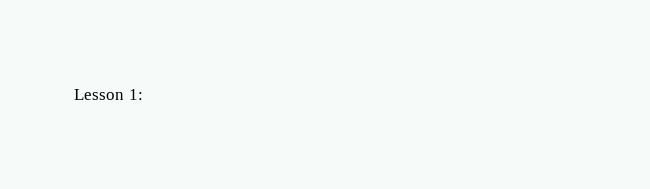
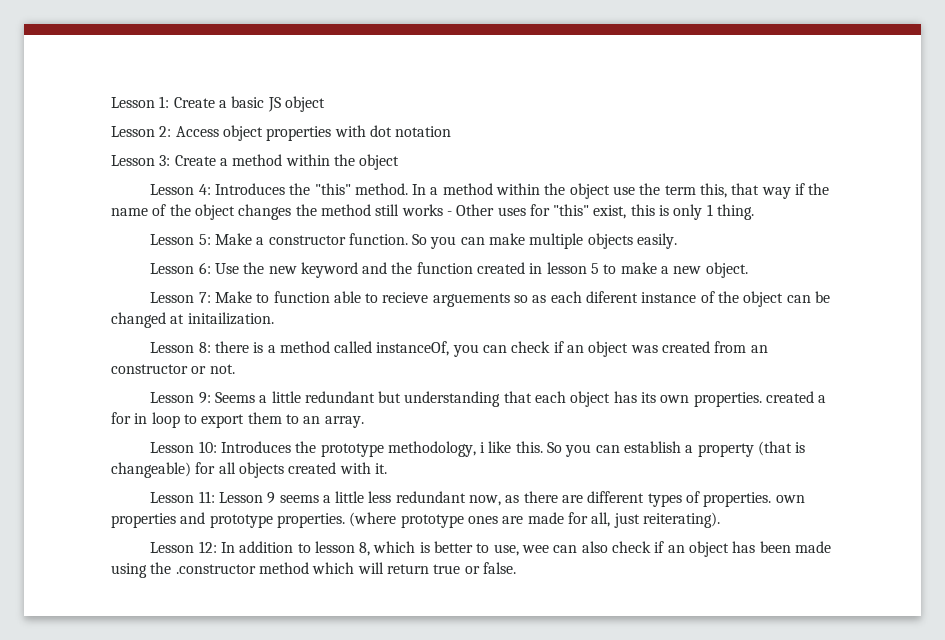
- Lesson 1:
+ Lesson 1: Create a basic JS object
+ Lesson 2: Access object properties with dot notation
+ Lesson 3: Create a method within the object
+ Lesson 4: Introduces the "this" method. In a method within the object use the term this, that way if the name of the object changes the method still works - Other uses for "this" exist, this is only 1 thing.
+ Lesson 5: Make a constructor function. So you can make multiple objects easily.
+ Lesson 6: Use the new keyword and the function created in lesson 5 to make a new object.
+ Lesson 7: Make to function able to recieve arguements so as each diferent instance of the object can be changed at initailization.
+ Lesson 8: there is a method called instanceOf, you can check if an object was created from an constructor or not.
+ Lesson 9: Seems a little redundant but understanding that each object has its own properties. created a for in loop to export them to an array.
+ Lesson 10: Introduces the prototype methodology, i like this. So you can establish a property (that is changeable) for all objects created with it.
+ Lesson 11: Lesson 9 seems a little less redundant now, as there are different types of properties. own properties and prototype properties. (where prototype ones are made for all, just reiterating).
+ Lesson 12: In addition to lesson 8, which is better to use, wee can also check if an object has been made using the .constructor method which will return true or false.

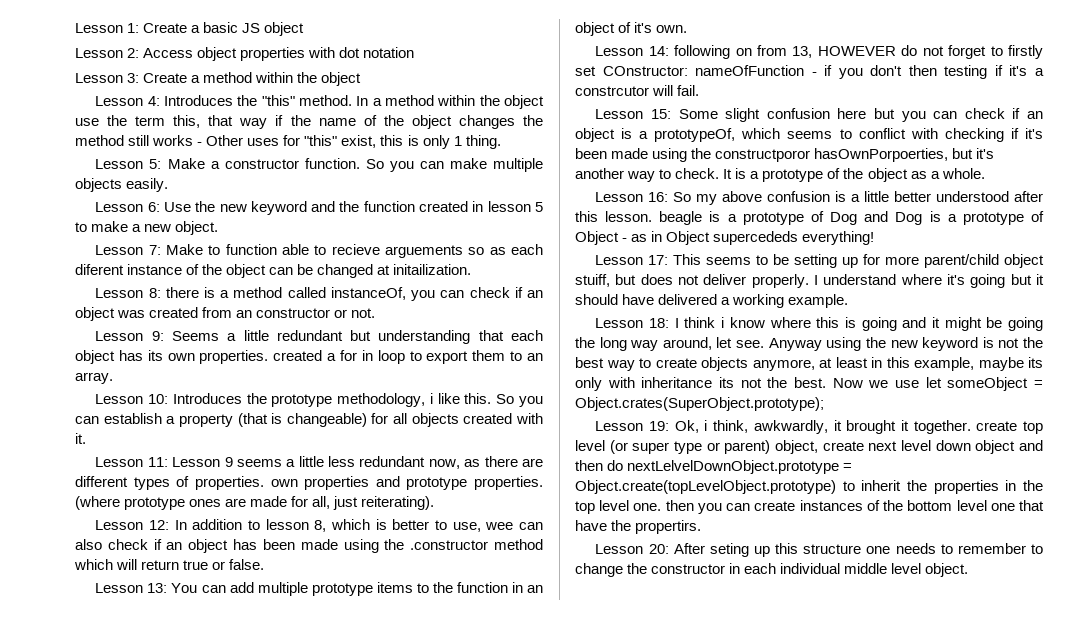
+ Lesson 13: You can add multiple prototype items to the function in an object of it's own.
+ Lesson 14: following on from 13, HOWEVER do not forget to firstly set COnstructor: nameOfFunction - if you don't then testing if it's a constrcutor will fail.
+ Lesson 15: Some slight confusion here but you can check if an object is a prototypeOf, which seems to conflict with checking if it's been made using the constructporor hasOwnPorpoerties, but it's another way to check. It is a prototype of the object as a whole.
+ Lesson 16: So my above confusion is a little better understood after this lesson. beagle is a prototype of Dog and Dog is a prototype of Object - as in Object supercededs everything!
+ Lesson 17: This seems to be setting up for more parent/child object stuiff, but does not deliver properly. I understand where it's going but it should have delivered a working example.
+ Lesson 18: I think i know where this is going and it might be going the long way around, let see. Anyway using the new keyword is not the best way to create objects anymore, at least in this example, maybe its only with inheritance its not the best. Now we use let someObject = Object.crates(SuperObject.prototype);
+ Lesson 19: Ok, i think, awkwardly, it brought it together. create top level (or super type or parent) object, create next level down object and then do nextLelvelDownObject.prototype = Object.create(topLevelObject.prototype) to inherit the properties in the top level one. then you can create instances of the bottom level one that have the propertirs.
+ Lesson 20: After seting up this structure one needs to remember to change the constructor in each individual middle level object.

